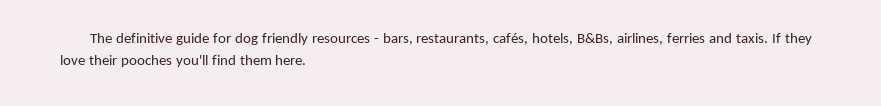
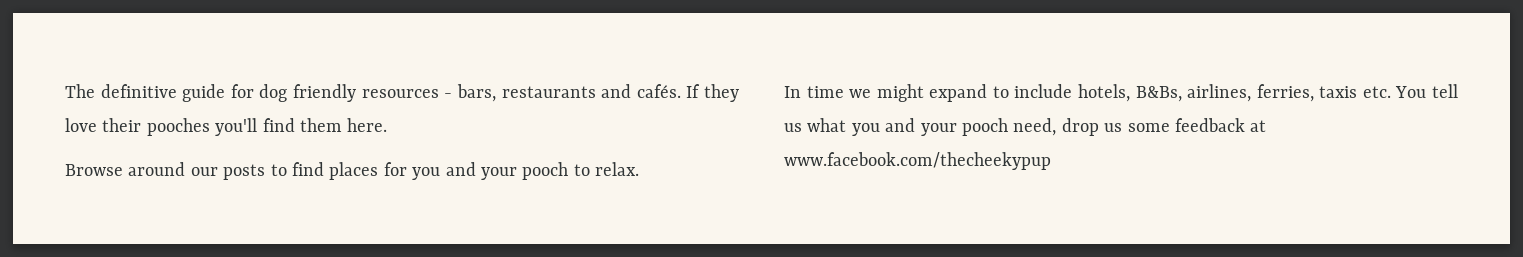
- The definitive guide for dog friendly resources - bars, restaurants, cafés, hotels, B&Bs, airlines, ferries and taxis.
+ The definitive guide for dog friendly resources - bars, restaurants and cafés.
+ Browse around our posts to find places for you and your pooch to relax.
+ In time we might expand to include hotels, B&Bs, airlines, ferries, taxis etc. You tell us what you and your pooch need, drop us some feedback at www.facebook.com/thecheekypup

